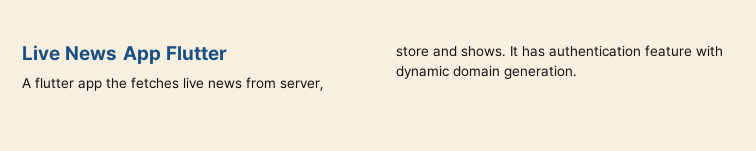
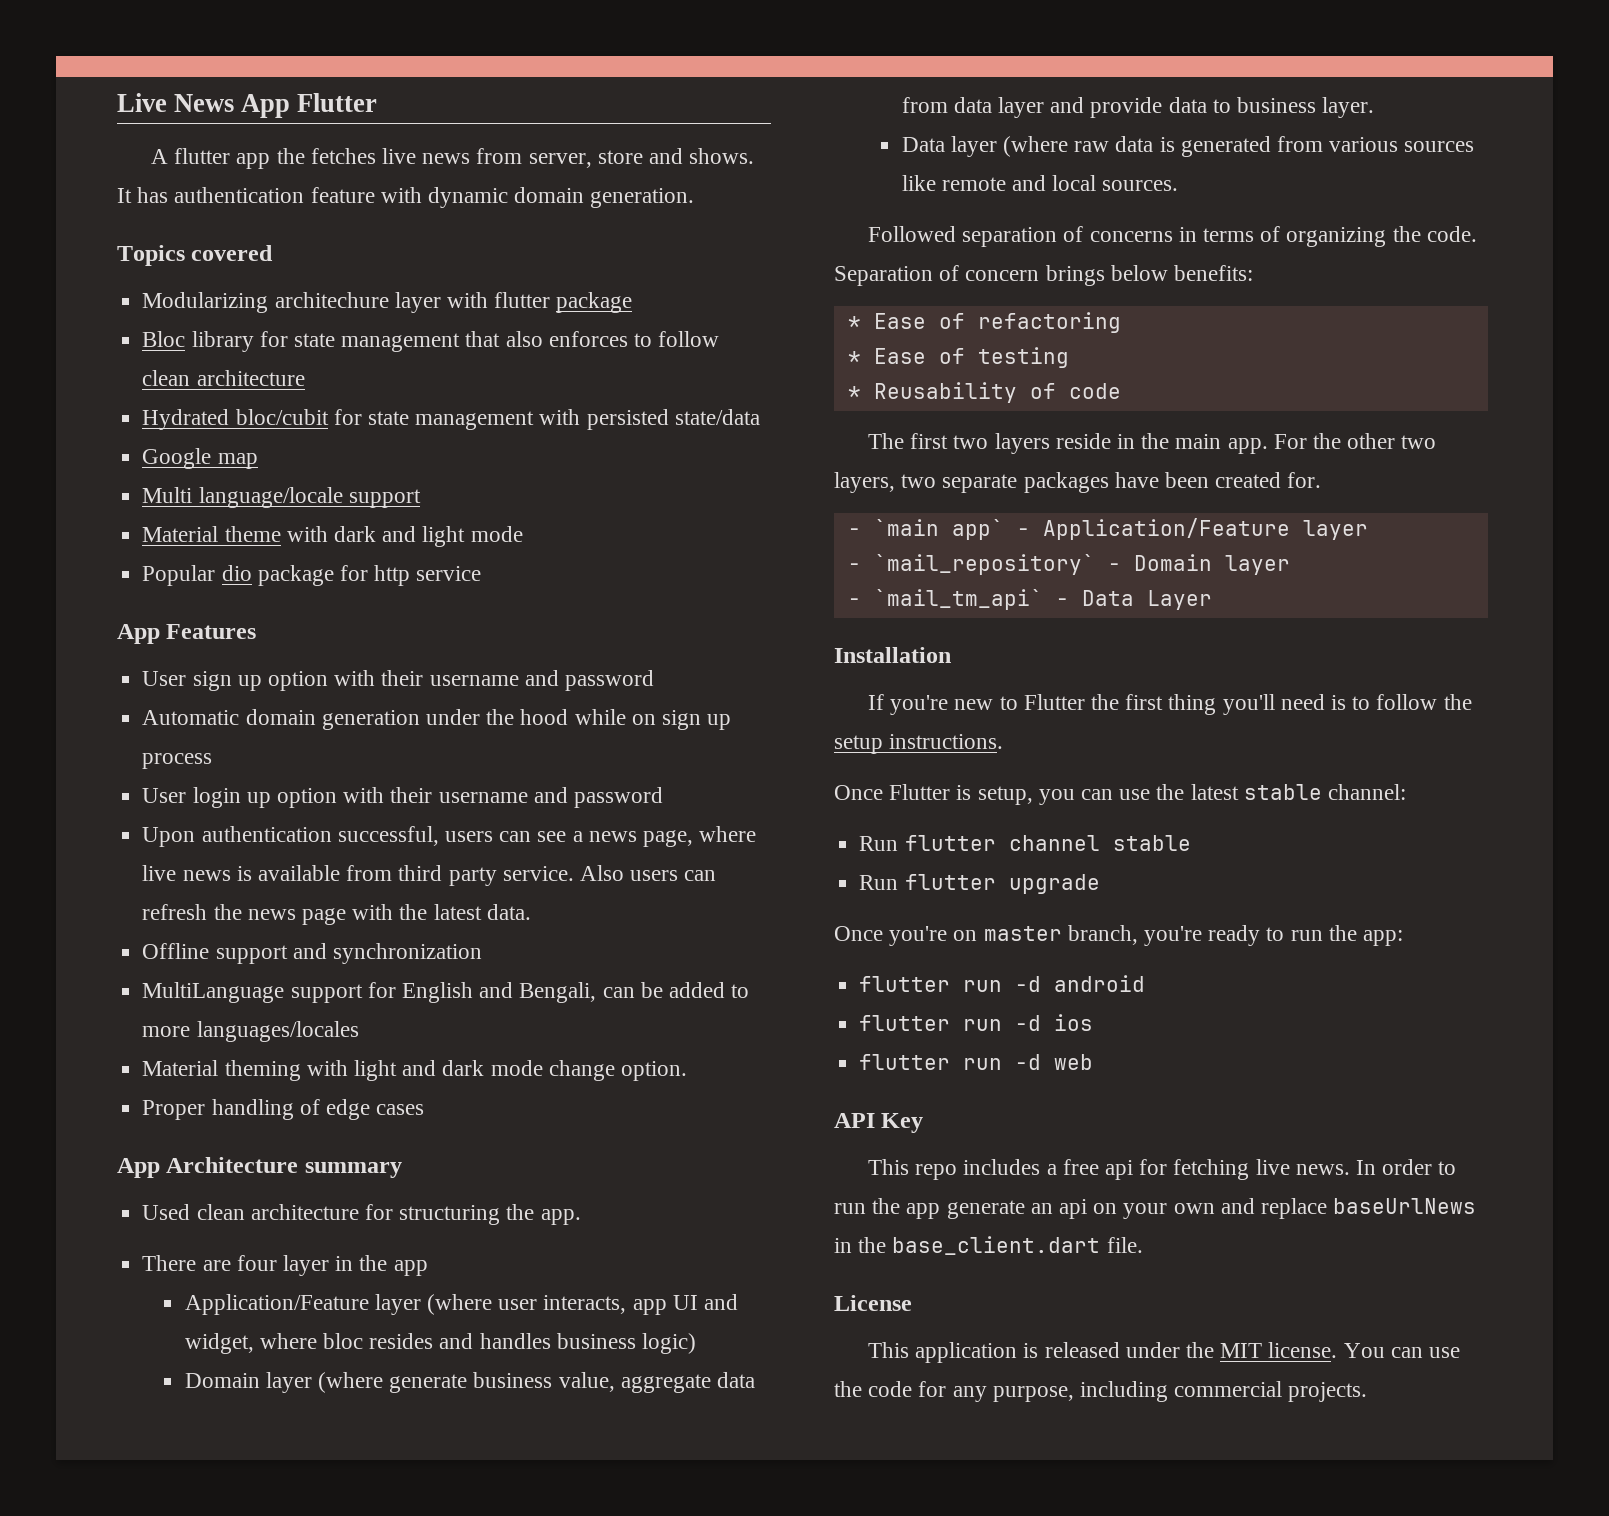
+ Topics covered
+ Modularizing architechure layer with flutter package
+ Bloc library for state management that also enforces to follow clean architecture
+ Hydrated bloc/cubit for state management with persisted state/data
+ Google map
+ Multi language/locale support
+ Material theme with dark and light mode
+ Popular dio package for http service
+ App Features
+ User sign up option with their username and password
+ Automatic domain generation under the hood while on sign up process
+ User login up option with their username and password
+ Upon authentication successful, users can see a news page, where live news is available from third party service. Also users can refresh the news page with the latest data.
+ Offline support and synchronization
+ MultiLanguage support for English and Bengali, can be added to more languages/locales
+ Material theming with light and dark mode change option.
+ Proper handling of edge cases
+ App Architecture summary
+ Used clean architecture for structuring the app.
+ There are four layer in the app
+ Application/Feature layer (where user interacts, app UI and widget, where bloc resides and handles business logic)
+ Domain layer (where generate business value, aggregate data from data layer and provide data to business layer.
+ Data layer (where raw data is generated from various sources like remote and local sources.
+ Followed separation of concerns in terms of organizing the code. Separation of concern brings below benefits:
+ * Ease of refactoring
+ * Ease of testing
+ * Reusability of code
+ The first two layers reside in the main app. For the other two layers, two separate packages have been created for.
+ - `main app` - Application/Feature layer
+ - `mail_repository` - Domain layer
+ - `mail_tm_api` - Data Layer
+ Installation
+ If you're new to Flutter the first thing you'll need is to follow the setup instructions.
+ Once Flutter is setup, you can use the latest stable channel:
+ Run flutter channel stable
+ Run flutter upgrade
+ Once you're on master branch, you're ready to run the app:
+ flutter run -d android
+ flutter run -d ios
+ flutter run -d web
+ API Key
+ This repo includes a free api for fetching live news. In order to run the app generate an api on your own and replace baseUrlNews in the base_client.dart file.
+ License
+ This application is released under the MIT license. You can use the code for any purpose, including commercial projects.

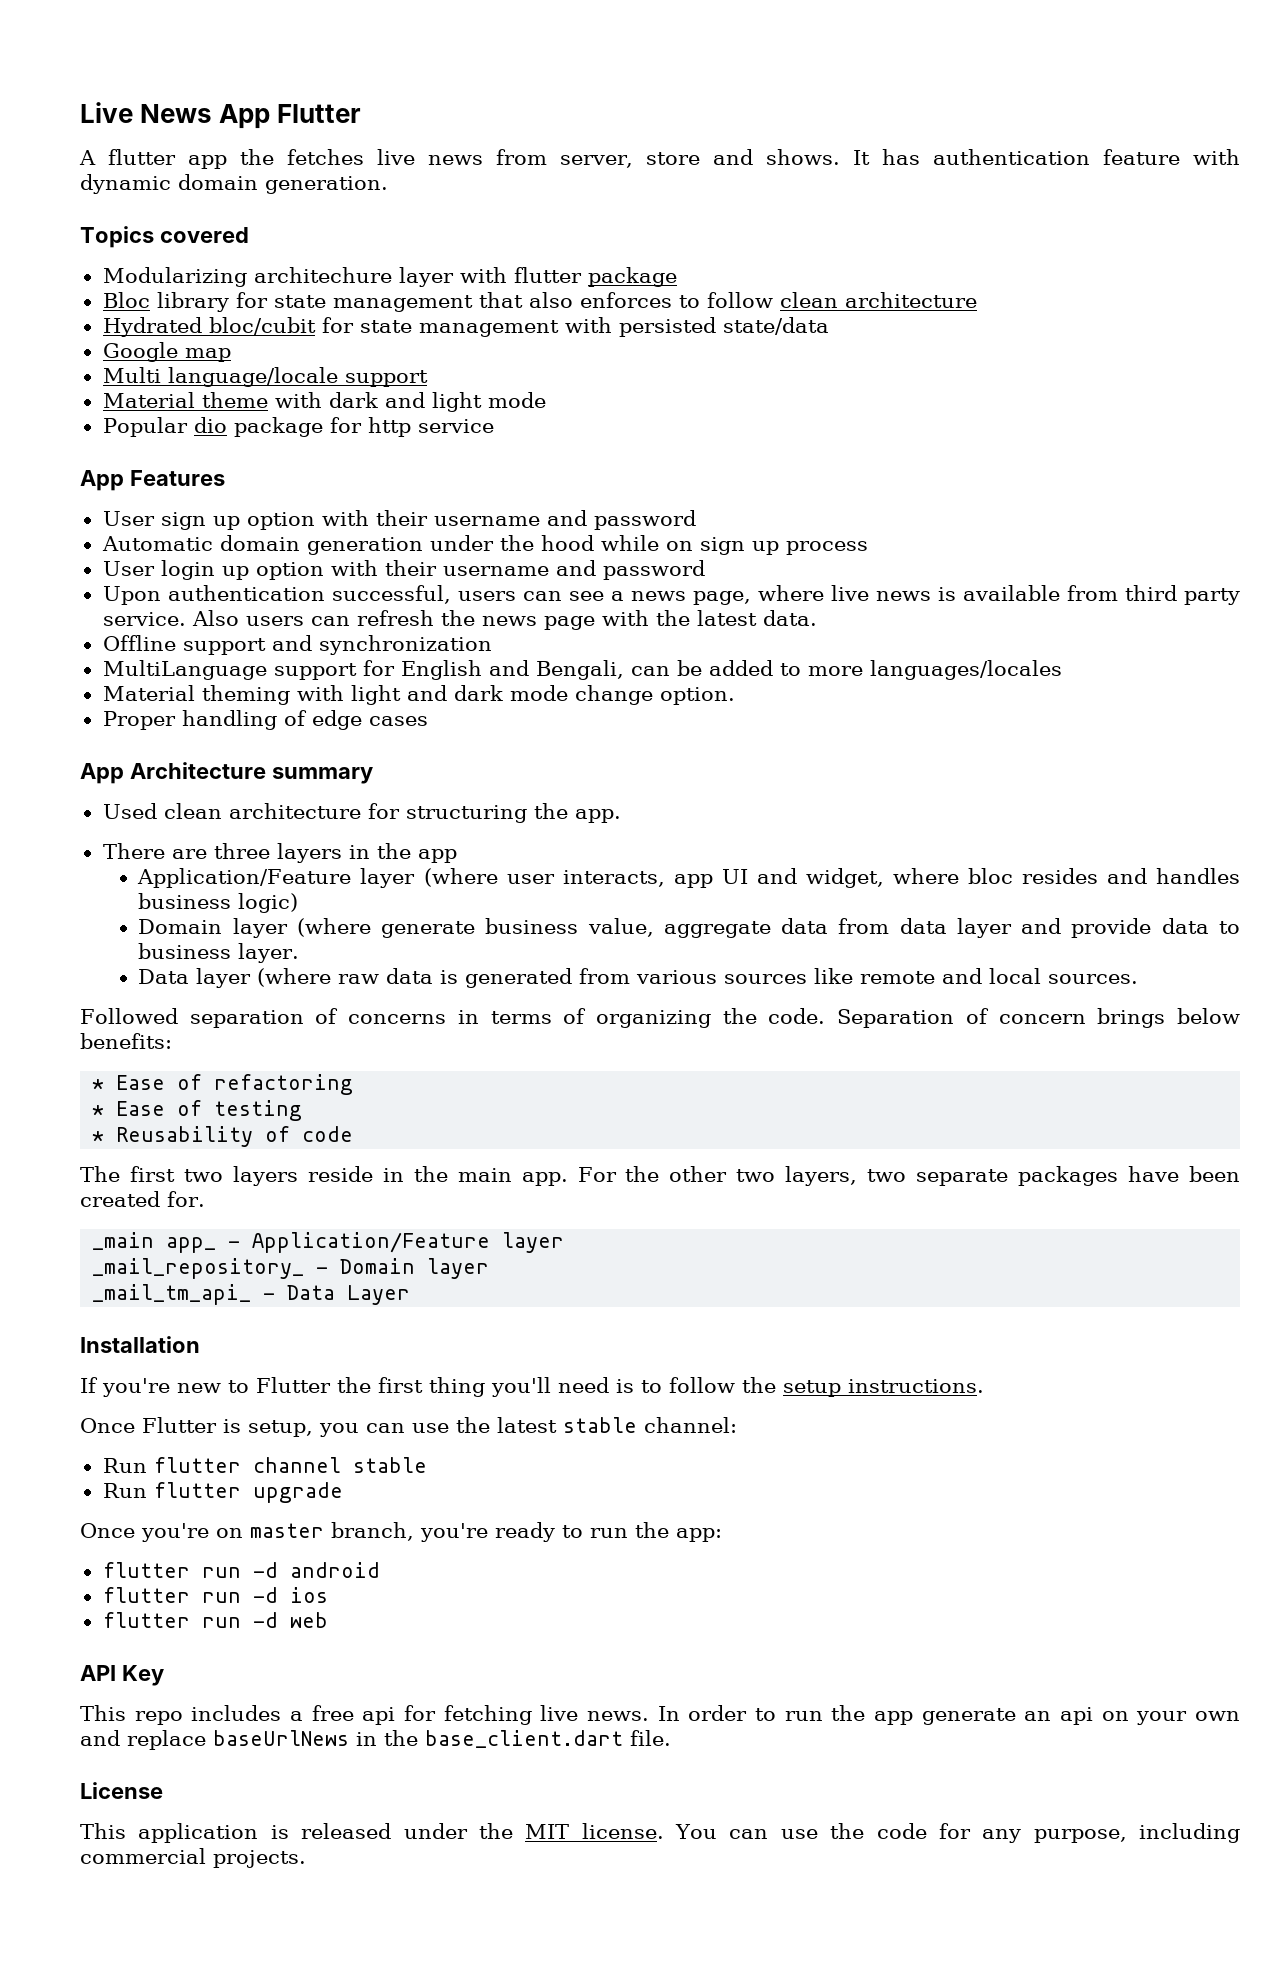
- There are four layer in the app
+ There are three layers in the app
- - `main app` - Application/Feature layer
+ _main app_ - Application/Feature layer
- - `mail_repository` - Domain layer
+ _mail_repository_ - Domain layer
- - `mail_tm_api` - Data Layer
+ _mail_tm_api_ - Data Layer

